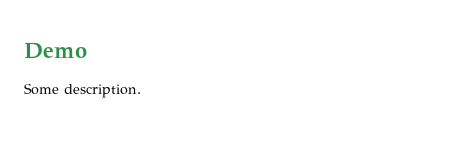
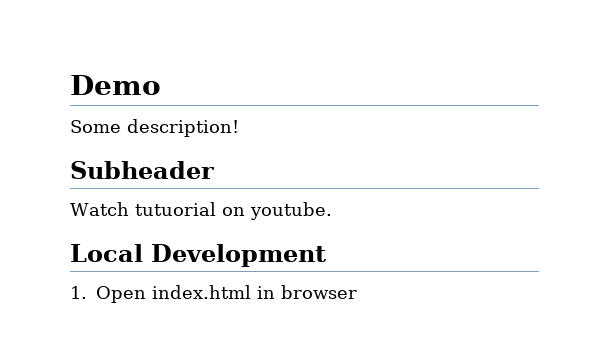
- Some description.
+ Some description!
+ Subheader
+ Watch tutuorial on youtube.
+ Local Development
+ 1. Open index.html in browser

